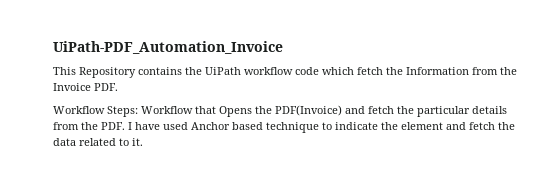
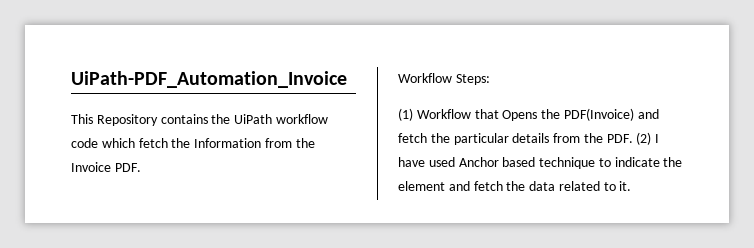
- Workflow Steps: Workflow that Opens the PDF(Invoice) and fetch the particular details from the PDF. I have used Anchor based technique to indicate the element and fetch the data related to it.
+ Workflow Steps:
+ (1) Workflow that Opens the PDF(Invoice) and fetch the particular details from the PDF. (2) I have used Anchor based technique to indicate the element and fetch the data related to it.

